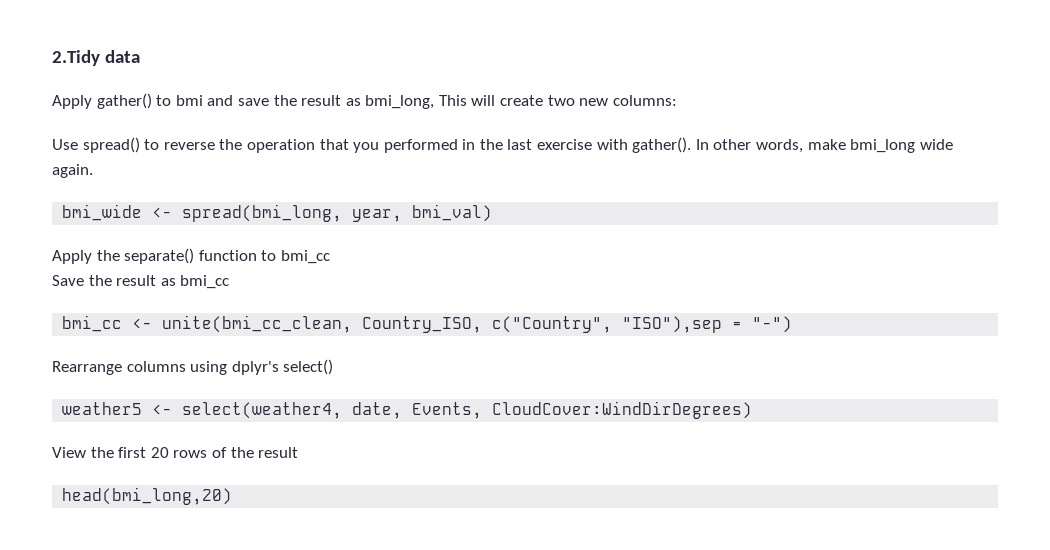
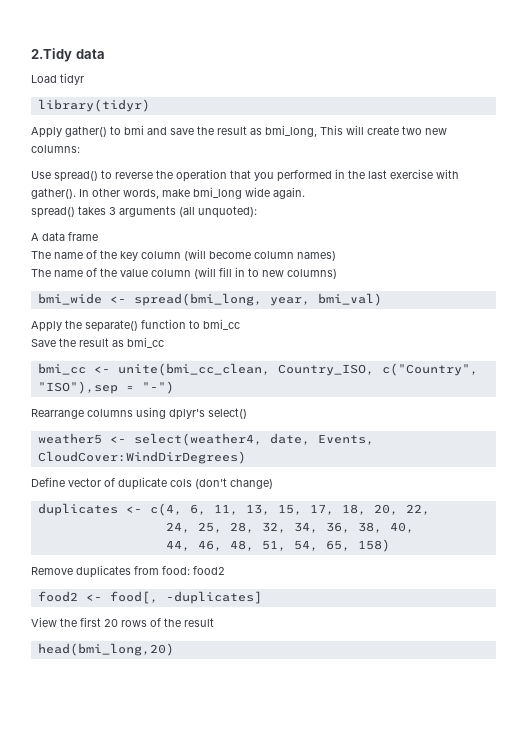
+ Load tidyr
+ library(tidyr)
+ spread() takes 3 arguments (all unquoted):
+ A data frame
+ The name of the key column (will become column names)
+ The name of the value column (will fill in to new columns)
+ Define vector of duplicate cols (don't change)
+ duplicates <- c(4, 6, 11, 13, 15, 17, 18, 20, 22,
+ 24, 25, 28, 32, 34, 36, 38, 40,
+ 44, 46, 48, 51, 54, 65, 158)
+ Remove duplicates from food: food2
+ food2 <- food[, -duplicates]

